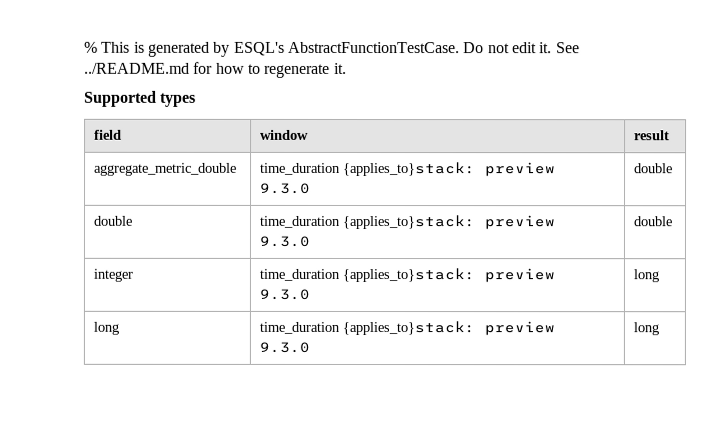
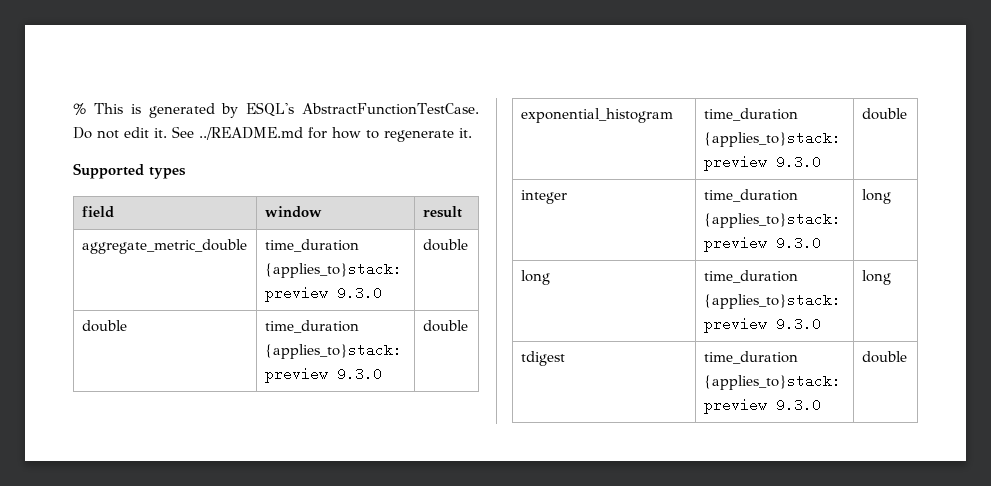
+ exponential_histogram | time_duration {applies_to}stack: preview 9.3.0 | double
+ tdigest | time_duration {applies_to}stack: preview 9.3.0 | double

